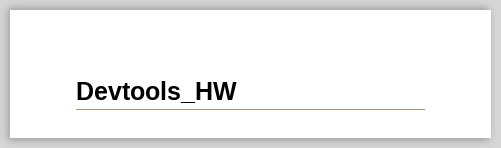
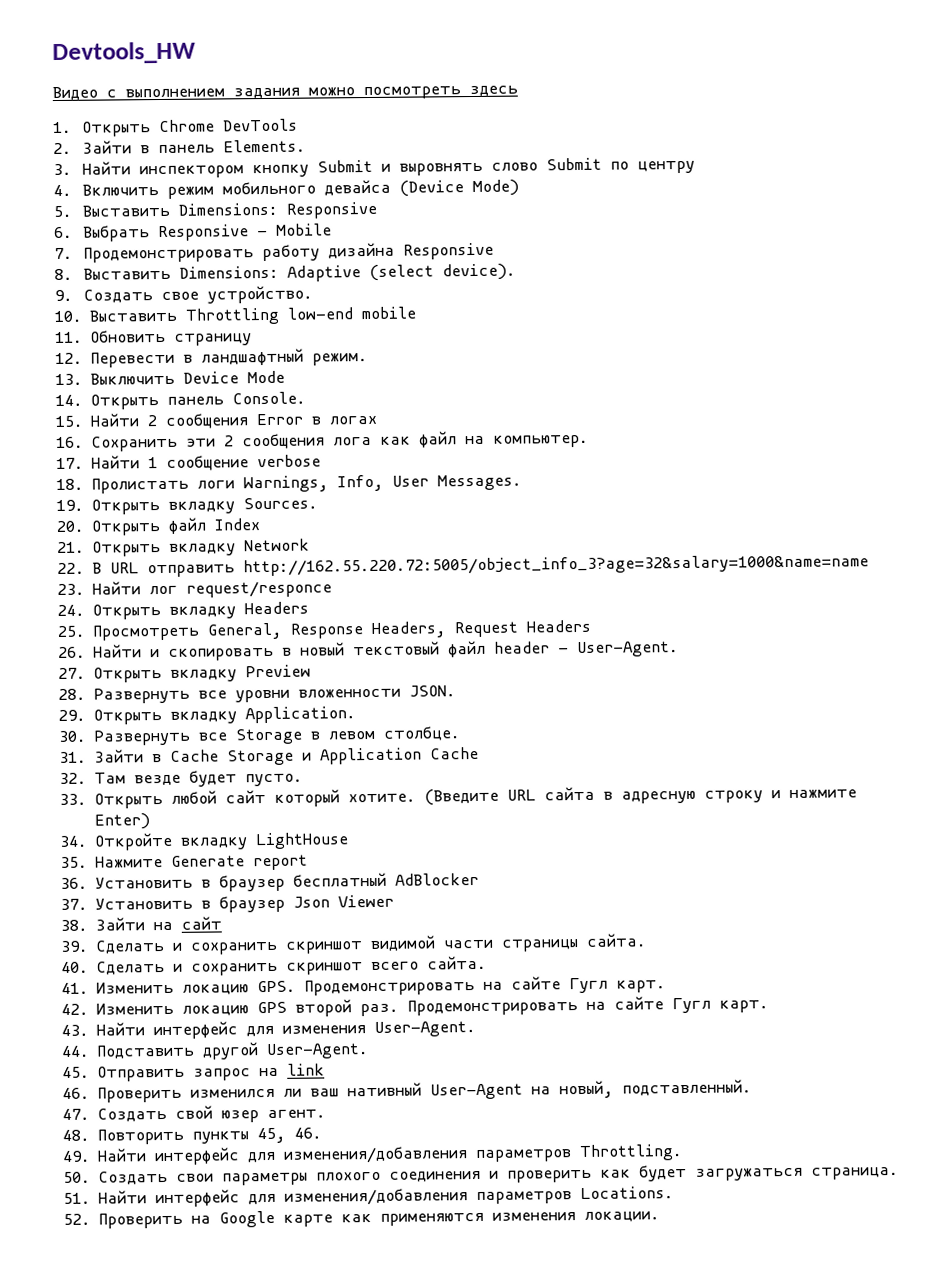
+ Видео с выполнением задания можно посмотреть здесь
+ 1. Открыть Chrome DevTools
+ 2. Зайти в панель Elements.
+ 3. Найти инспектором кнопку Submit и выровнять слово Submit по центру
+ 4. Включить режим мобильного девайса (Device Mode)
+ 5. Выставить Dimensions: Responsive
+ 6. Выбрать Responsive - Mobile
+ 7. Продемонстрировать работу дизайна Responsive
+ 8. Выставить Dimensions: Adaptive (select device).
+ 9. Создать свое устройство.
+ 10. Выставить Throttling low-end mobile
+ 11. Обновить страницу
+ 12. Перевести в ландшафтный режим.
+ 13. Выключить Device Mode
+ 14. Открыть панель Console.
+ 15. Найти 2 сообщения Error в логах
+ 16. Сохранить эти 2 сообщения лога как файл на компьютер.
+ 17. Найти 1 сообщение verbose
+ 18. Пролистать логи Warnings, Info, User Messages.
+ 19. Открыть вкладку Sources.
+ 20. Открыть файл Index
+ 21. Открыть вкладку Network
+ 22. В URL отправить http://162.55.220.72:5005/object_info_3?age=32&salary=1000&name=name
+ 23. Найти лог request/responce
+ 24. Открыть вкладку Headers
+ 25. Просмотреть General, Response Headers, Request Headers
+ 26. Найти и скопировать в новый текстовый файл header - User-Agent.
+ 27. Открыть вкладку Preview
+ 28. Развернуть все уровни вложенности JSON.
+ 29. Открыть вкладку Application.
+ 30. Развернуть все Storage в левом столбце.
+ 31. Зайти в Cache Storage и Application Cache
+ 32. Там везде будет пусто.
+ 33. Открыть любой сайт который хотите. (Введите URL сайта в адресную строку и нажмите Enter)
+ 34. Откройте вкладку LightHouse
+ 35. Нажмите Generate report
+ 36. Установить в браузер бесплатный AdBlocker
+ 37. Установить в браузер Json Viewer
+ 38. Зайти на сайт
+ 39. Сделать и сохранить скриншот видимой части страницы сайта.
+ 40. Сделать и сохранить скриншот всего сайта.
+ 41. Изменить локацию GPS. Продемонстрировать на сайте Гугл карт.
+ 42. Изменить локацию GPS второй раз. Продемонстрировать на сайте Гугл карт.
+ 43. Найти интерфейс для изменения User-Agent.
+ 44. Подставить другой User-Agent.
+ 45. Отправить запрос на link
+ 46. Проверить изменился ли ваш нативный User-Agent на новый, подставленный.
+ 47. Создать свой юзер агент.
+ 48. Повторить пункты 45, 46.
+ 49. Найти интерфейс для изменения/добавления параметров Throttling.
+ 50. Создать свои параметры плохого соединения и проверить как будет загружаться страница.
+ 51. Найти интерфейс для изменения/добавления параметров Locations.
+ 52. Проверить на Google карте как применяются изменения локации.

